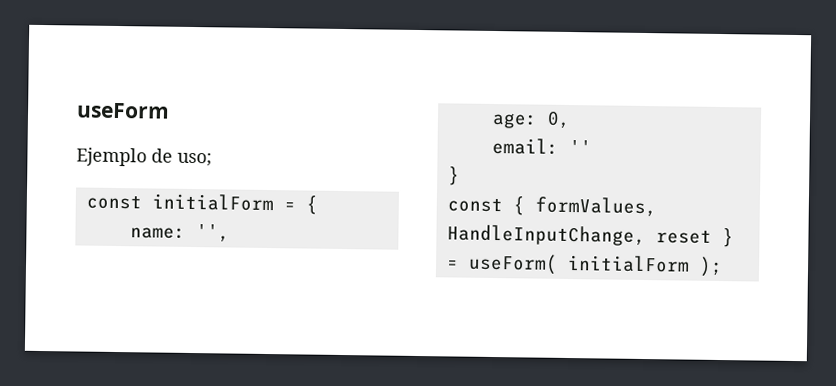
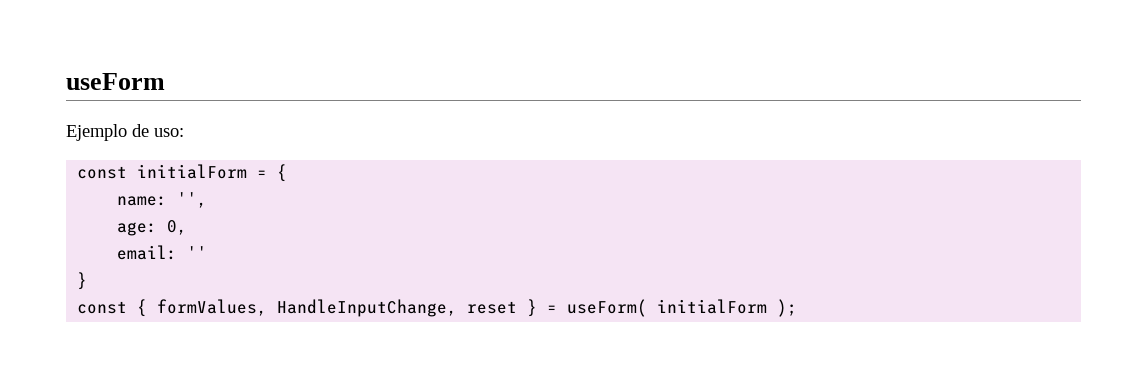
- Ejemplo de uso;
+ Ejemplo de uso:

